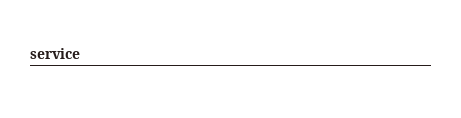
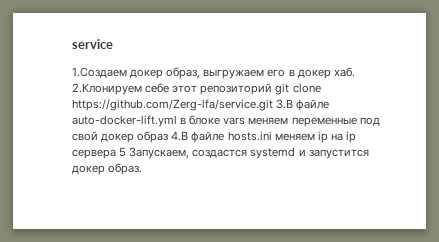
+ 1.Создаем докер образ, выгружаем его в докер хаб. 2.Клонируем себе этот репозиторий git clone https://github.com/Zerg-lfa/service.git 3.В файле auto-docker-lift.yml в блоке vars меняем переменные под свой докер образ 4.В файле hosts.ini меняем ip на ip сервера 5 Запускаем, создастся systemd и запустится докер образ.

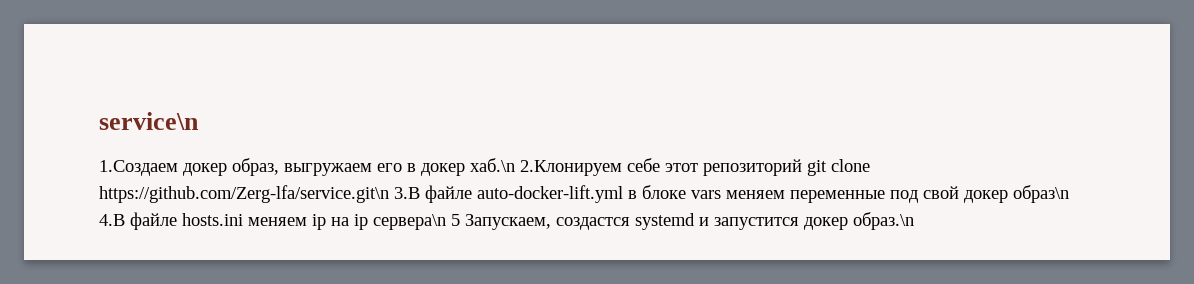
- service
+ service\n
- 1.Создаем докер образ, выгружаем его в докер хаб. 2.Клонируем себе этот репозиторий git clone https://github.com/Zerg-lfa/service.git 3.В файле auto-docker-lift.yml в блоке vars меняем переменные под свой докер образ 4.В файле hosts.ini меняем ip на ip сервера 5 Запускаем, создастся systemd и запустится докер образ.
+ 1.Создаем докер образ, выгружаем его в докер хаб.\n 2.Клонируем себе этот репозиторий git clone https://github.com/Zerg-lfa/service.git\n 3.В файле auto-docker-lift.yml в блоке vars меняем переменные под свой докер образ\n 4.В файле hosts.ini меняем ip на ip сервера\n 5 Запускаем, создастся systemd и запустится докер образ.\n

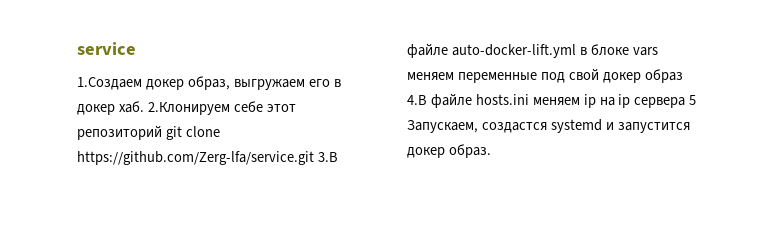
- service\n
+ service
- 1.Создаем докер образ, выгружаем его в докер хаб.\n 2.Клонируем себе этот репозиторий git clone https://github.com/Zerg-lfa/service.git\n 3.В файле auto-docker-lift.yml в блоке vars меняем переменные под свой докер образ\n 4.В файле hosts.ini меняем ip на ip сервера\n 5 Запускаем, создастся systemd и запустится докер образ.\n
+ 1.Создаем докер образ, выгружаем его в докер хаб. 2.Клонируем себе этот репозиторий git clone https://github.com/Zerg-lfa/service.git 3.В файле auto-docker-lift.yml в блоке vars меняем переменные под свой докер образ 4.В файле hosts.ini меняем ip на ip сервера 5 Запускаем, создастся systemd и запустится докер образ.

